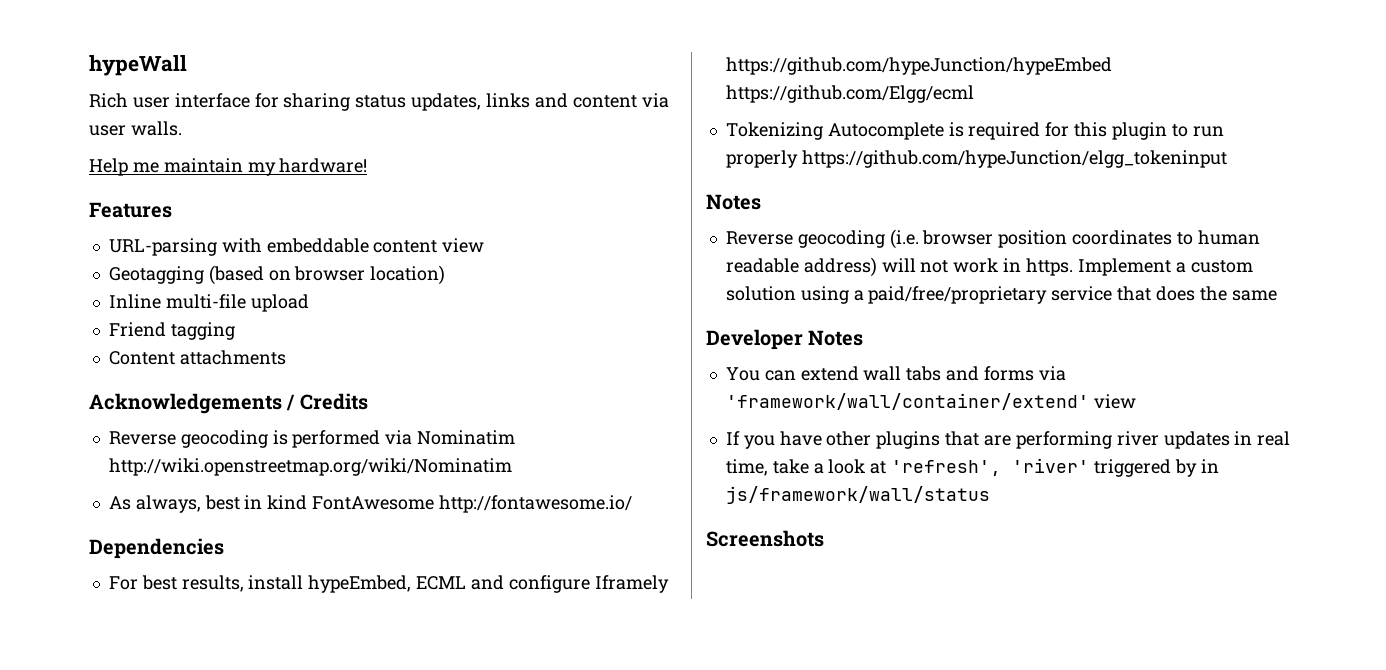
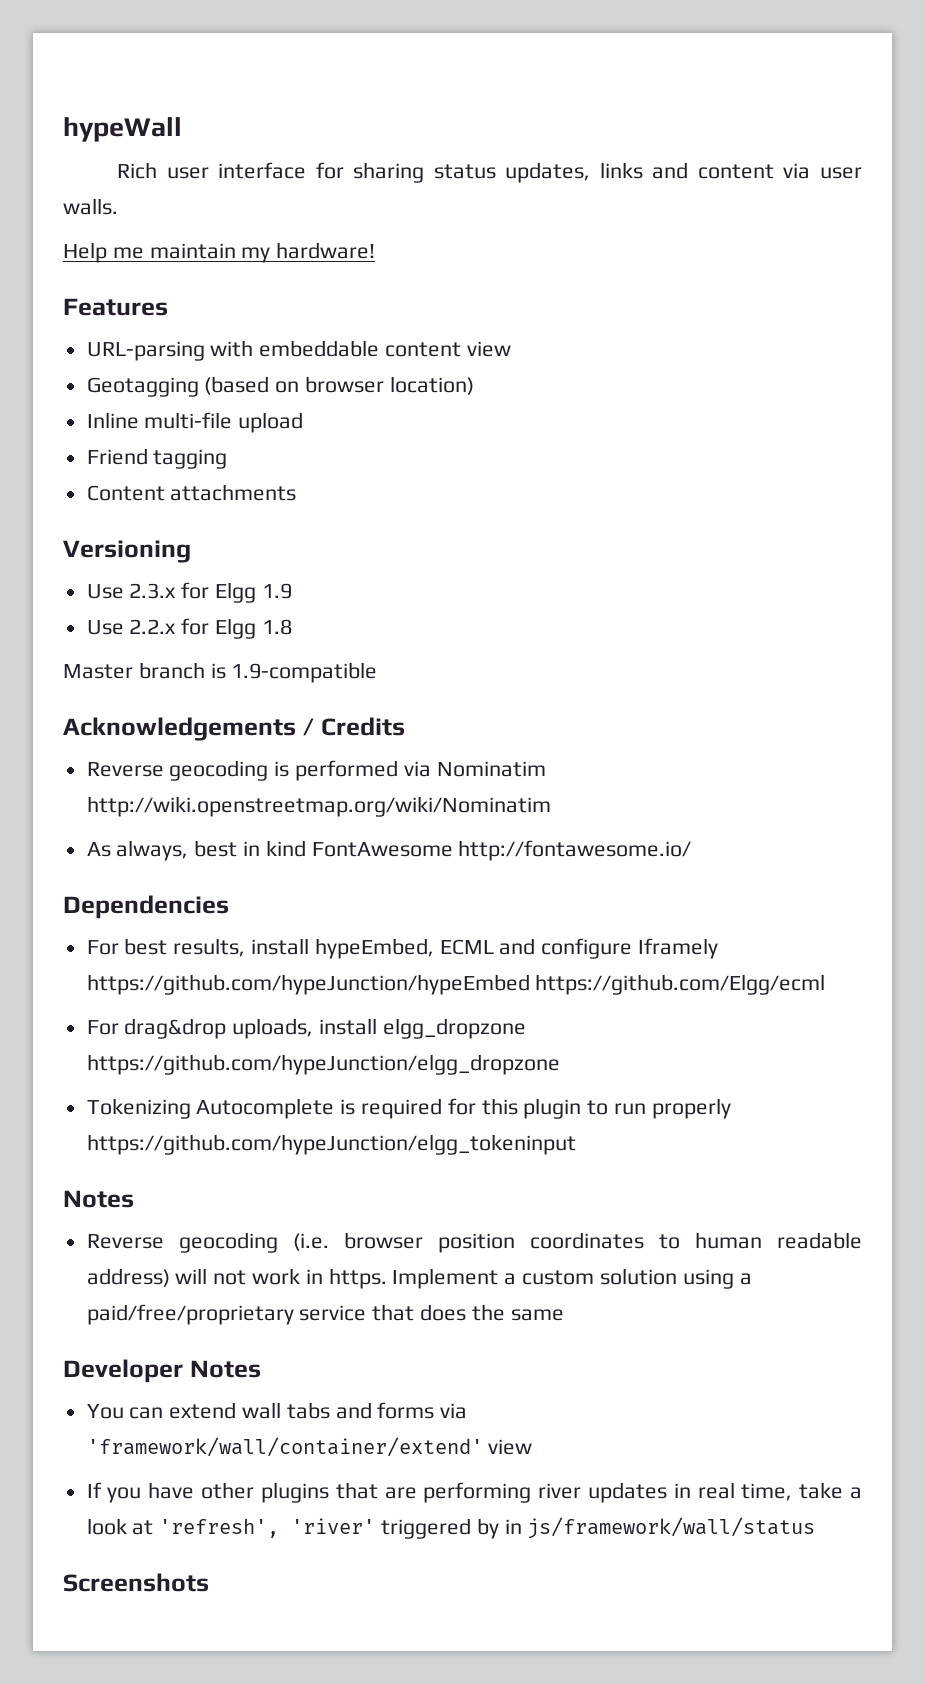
+ Versioning
+ Use 2.3.x for Elgg 1.9
+ Use 2.2.x for Elgg 1.8
+ Master branch is 1.9-compatible
+ For drag&drop uploads, install elgg_dropzone https://github.com/hypeJunction/elgg_dropzone

